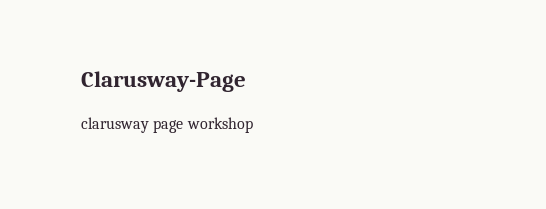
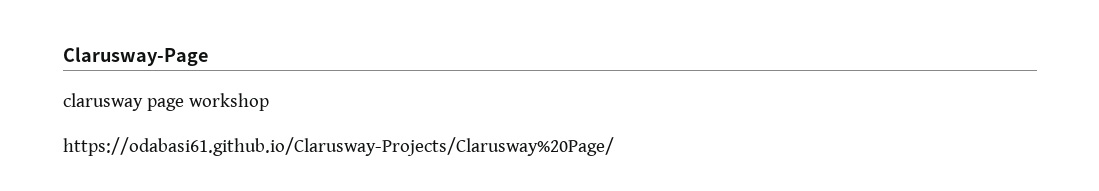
+ https://odabasi61.github.io/Clarusway-Projects/Clarusway%20Page/

